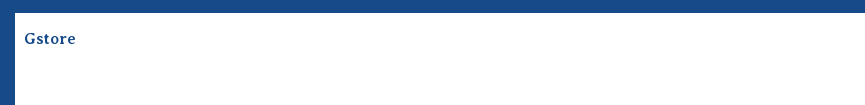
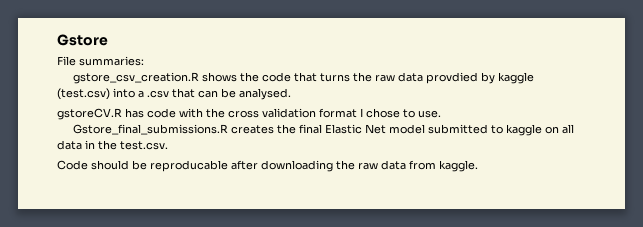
+ File summaries:
+ gstore_csv_creation.R shows the code that turns the raw data provdied by kaggle (test.csv) into a .csv that can be analysed.
+ gstoreCV.R has code with the cross validation format I chose to use.
+ Gstore_final_submissions.R creates the final Elastic Net model submitted to kaggle on all data in the test.csv.
+ Code should be reproducable after downloading the raw data from kaggle.

